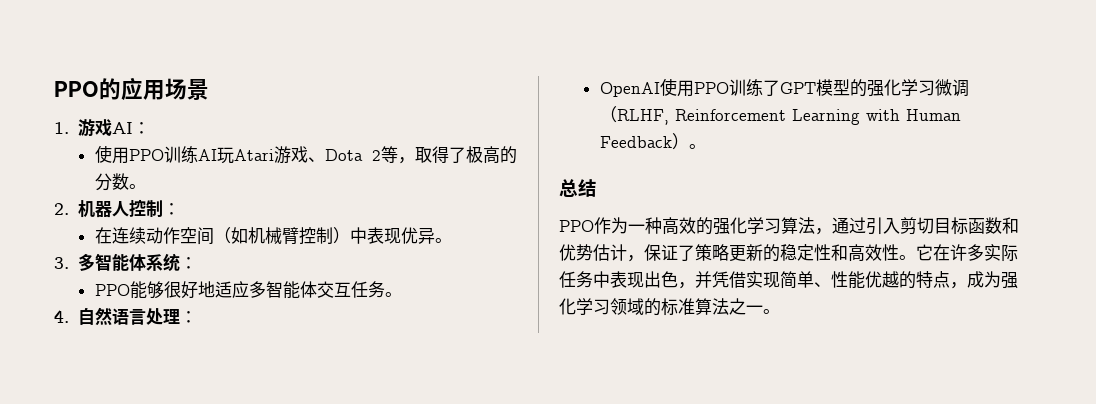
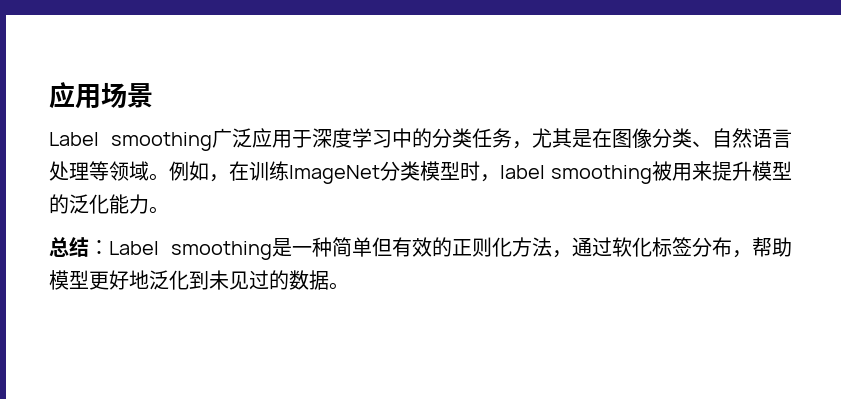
- PPO的应用场景
+ 应用场景
- 1.游戏AI：
- 使用PPO训练AI玩Atari游戏、Dota 2等，取得了极高的分数。
- 2.机器人控制：
- 在连续动作空间（如机械臂控制）中表现优异。
- 3.多智能体系统：
- PPO能够很好地适应多智能体交互任务。
- 4.自然语言处理：
- OpenAI使用PPO训练了GPT模型的强化学习微调（RLHF, Reinforcement Learning with Human Feedback）。
- 总结
- PPO作为一种高效的强化学习算法，通过引入剪切目标函数和优势估计，保证了策略更新的稳定性和高效性。它在许多实际任务中表现出色，并凭借实现简单、性能优越的特点，成为强化学习领域的标准算法之一。
+ Label smoothing广泛应用于深度学习中的分类任务，尤其是在图像分类、自然语言处理等领域。例如，在训练ImageNet分类模型时，label smoothing被用来提升模型的泛化能力。
+ 总结：Label smoothing是一种简单但有效的正则化方法，通过软化标签分布，帮助模型更好地泛化到未见过的数据。

